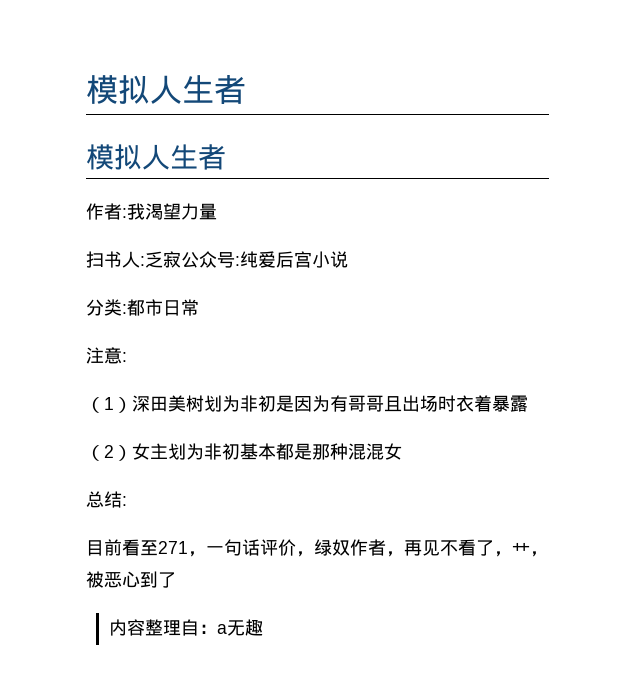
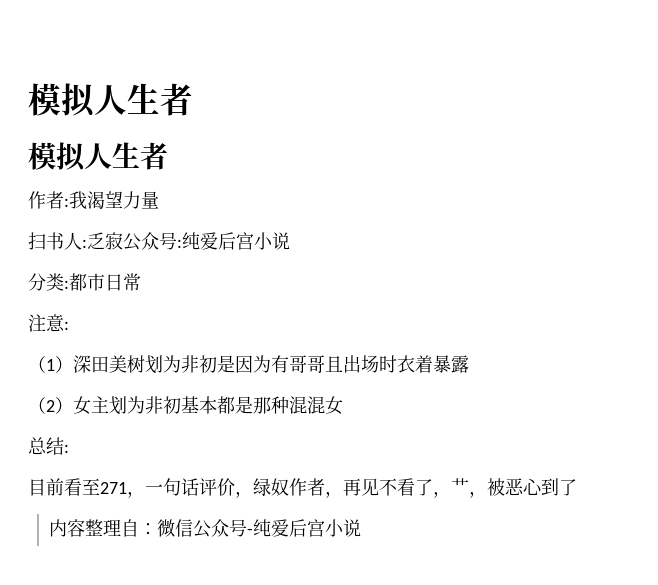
- 内容整理自：a无趣
+ 内容整理自：微信公众号-纯爱后宫小说

